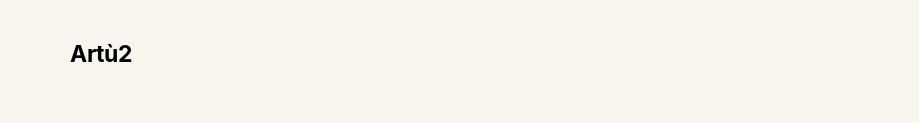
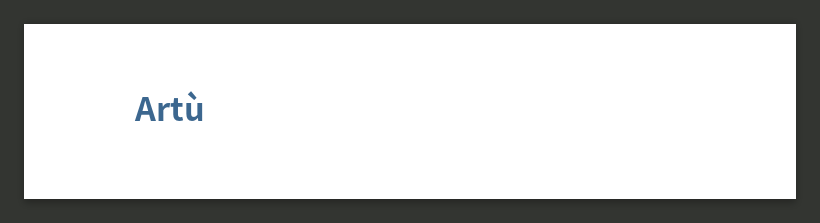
- Artù2
+ Artù

